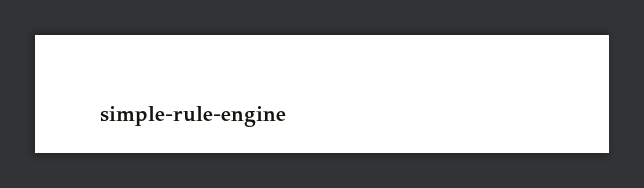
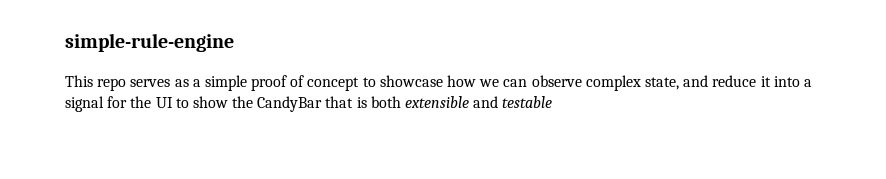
+ This repo serves as a simple proof of concept to showcase how we can observe complex state, and reduce it into a signal for the UI to show the CandyBar that is both extensible and testable

